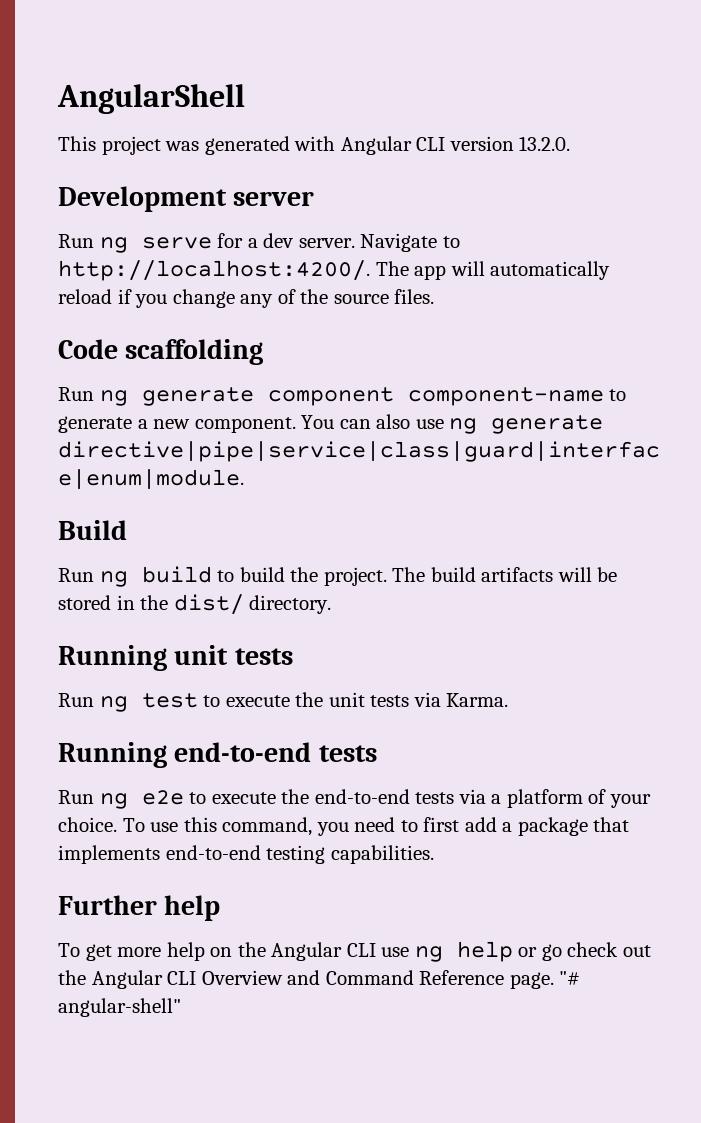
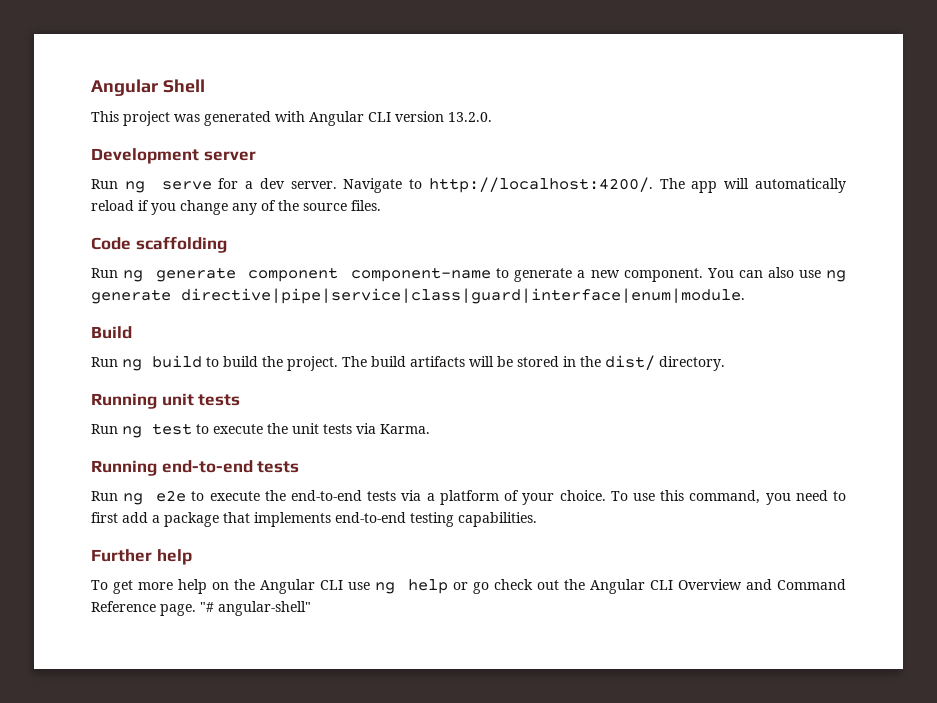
- AngularShell
+ Angular Shell

